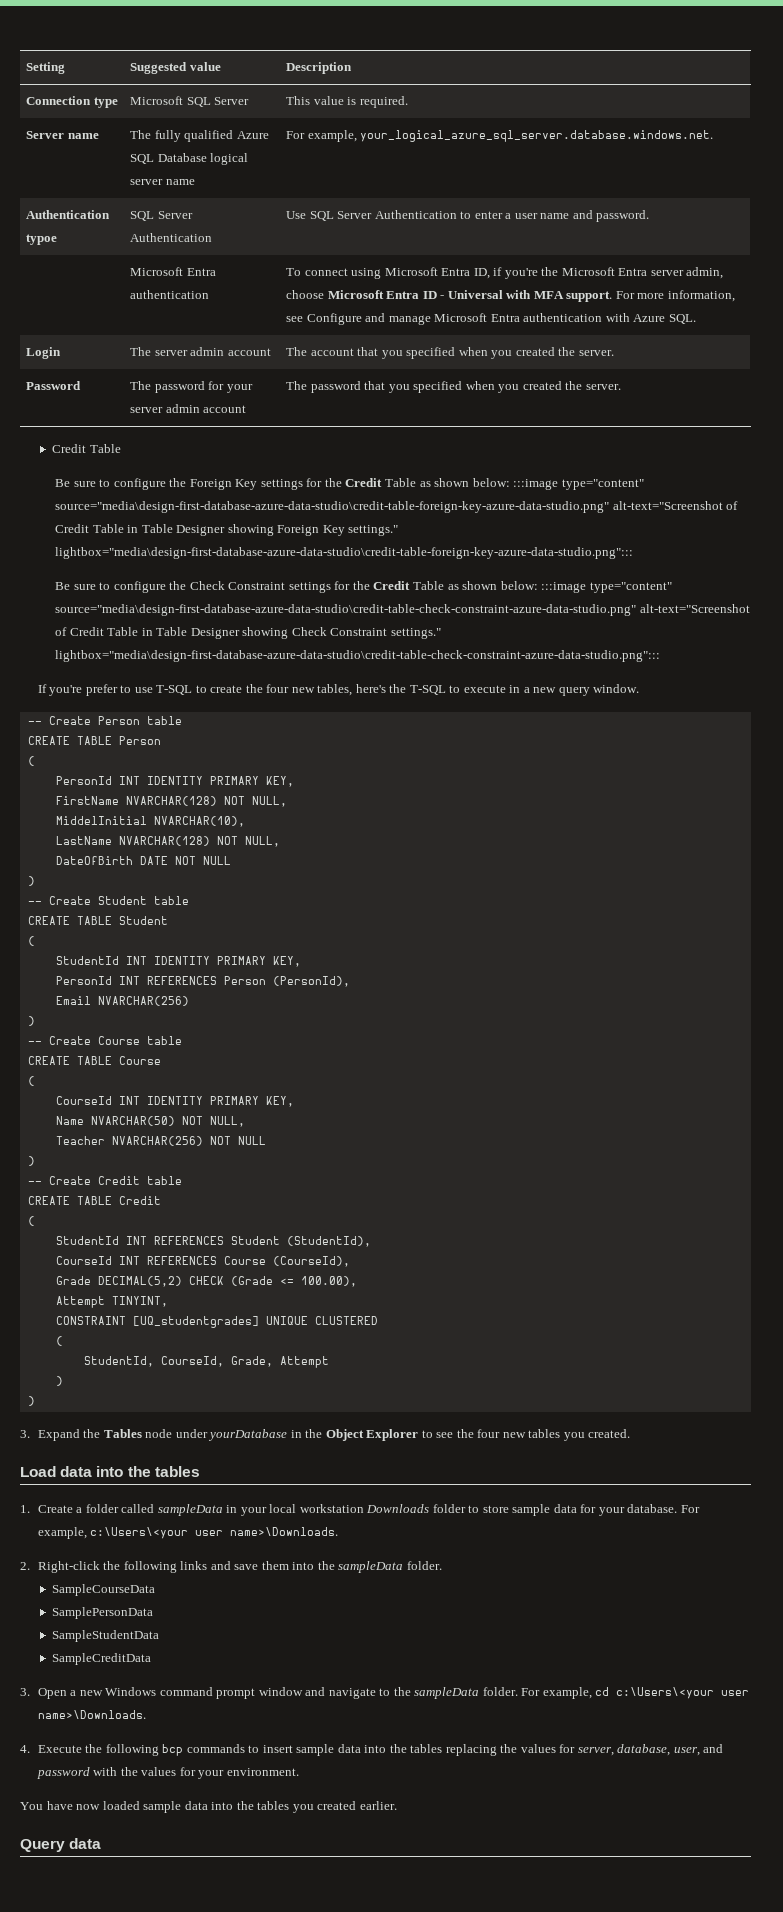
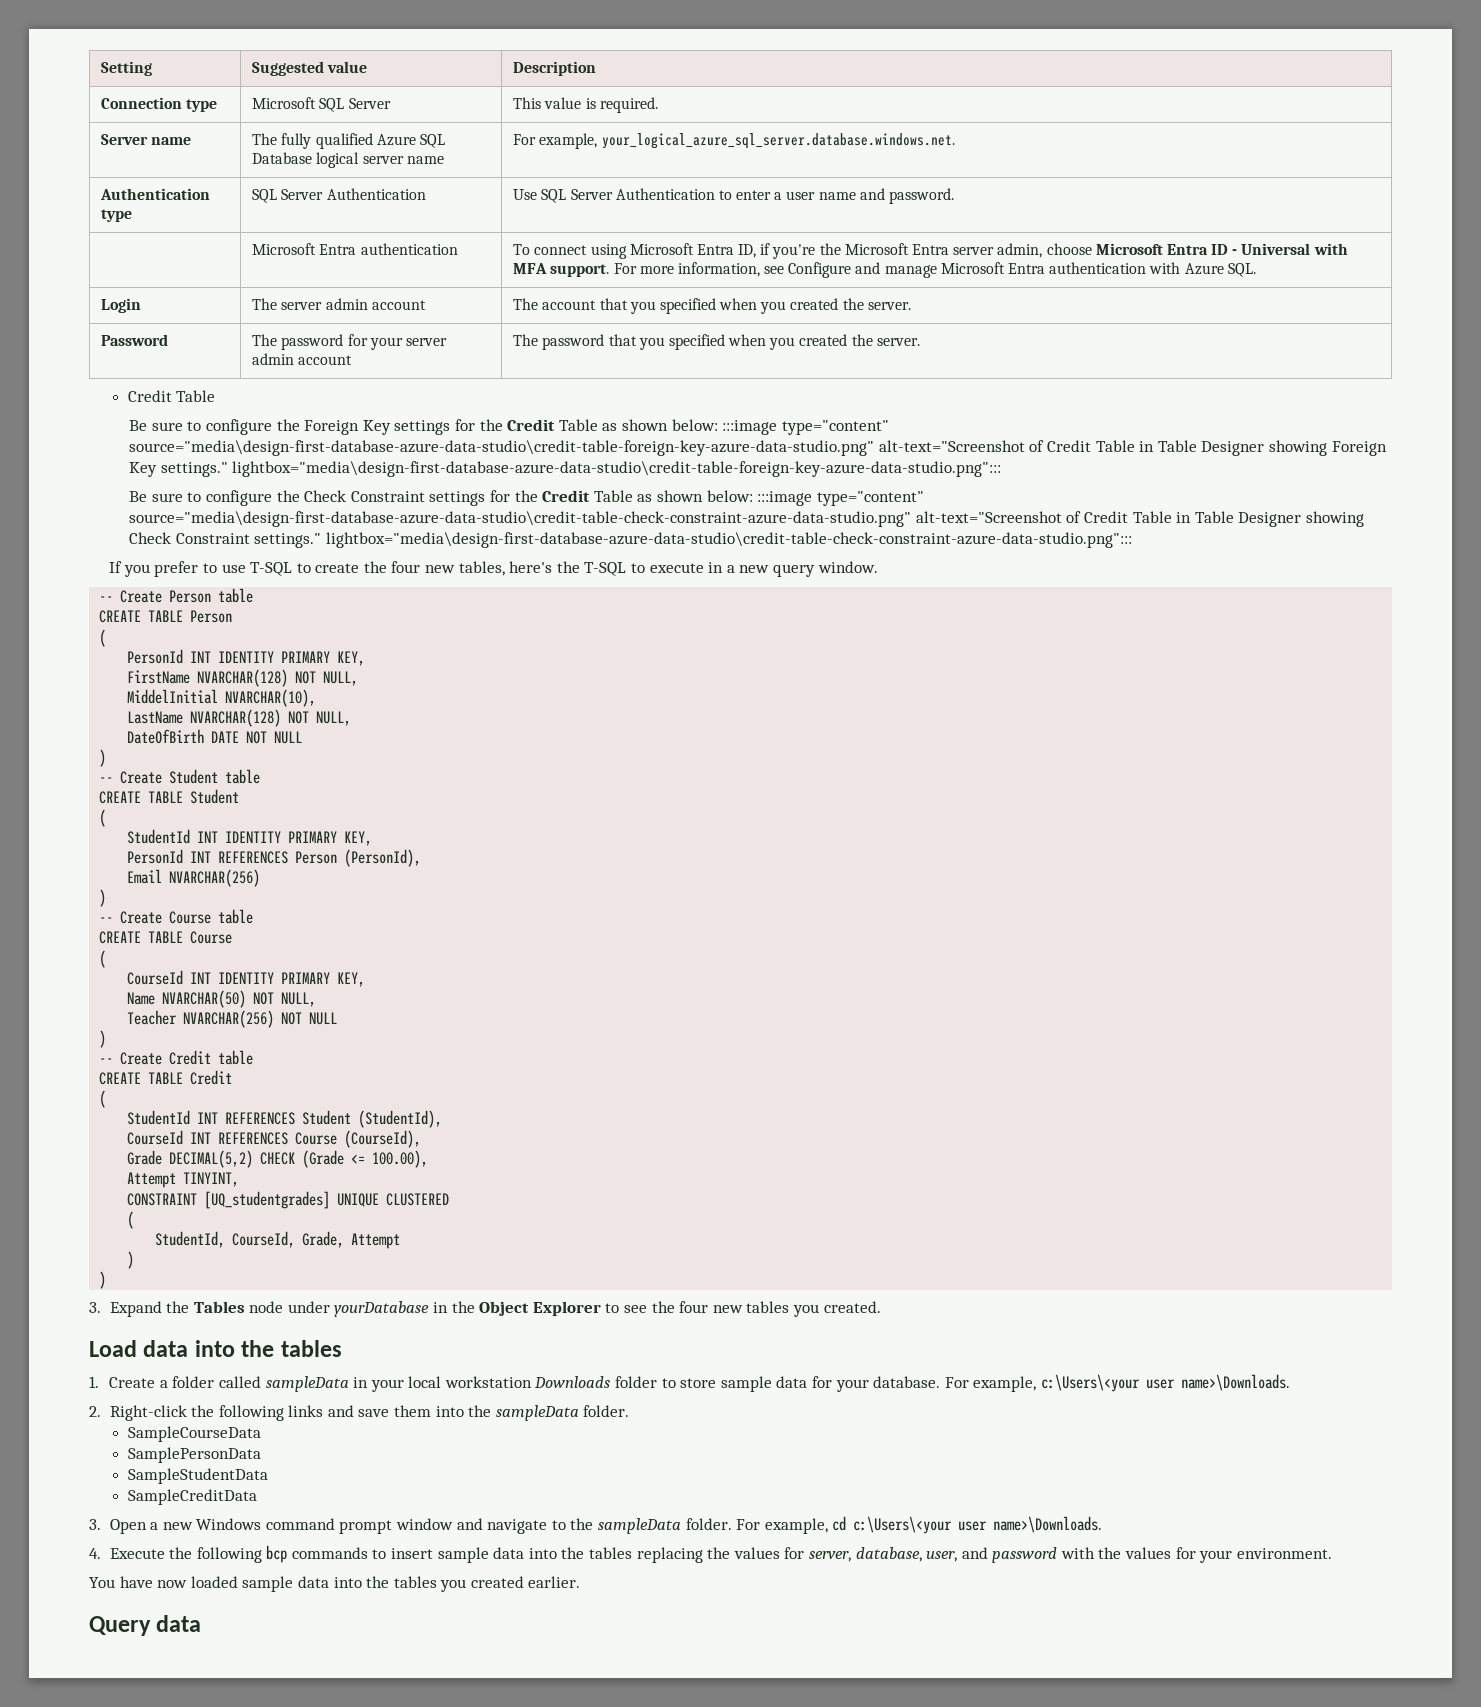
- Authentication typoe | SQL Server Authentication | Use SQL Server Authentication to enter a user name and password.
+ Authentication type | SQL Server Authentication | Use SQL Server Authentication to enter a user name and password.
- If you're prefer to use T-SQL to create the four new tables, here's the T-SQL to execute in a new query window.
+ If you prefer to use T-SQL to create the four new tables, here's the T-SQL to execute in a new query window.

